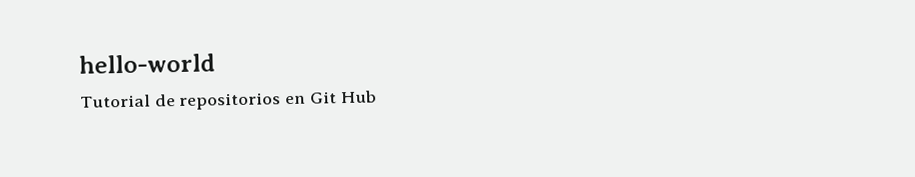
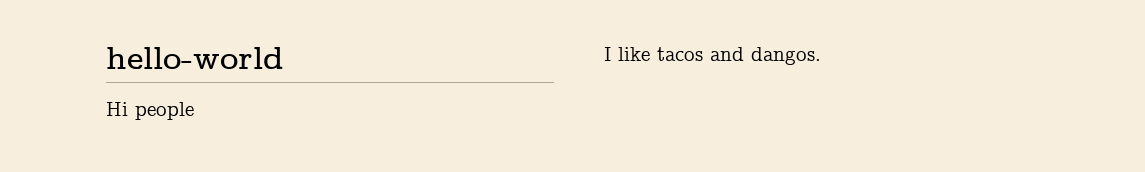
- Tutorial de repositorios en Git Hub
+ Hi people
+ I like tacos and dangos.

